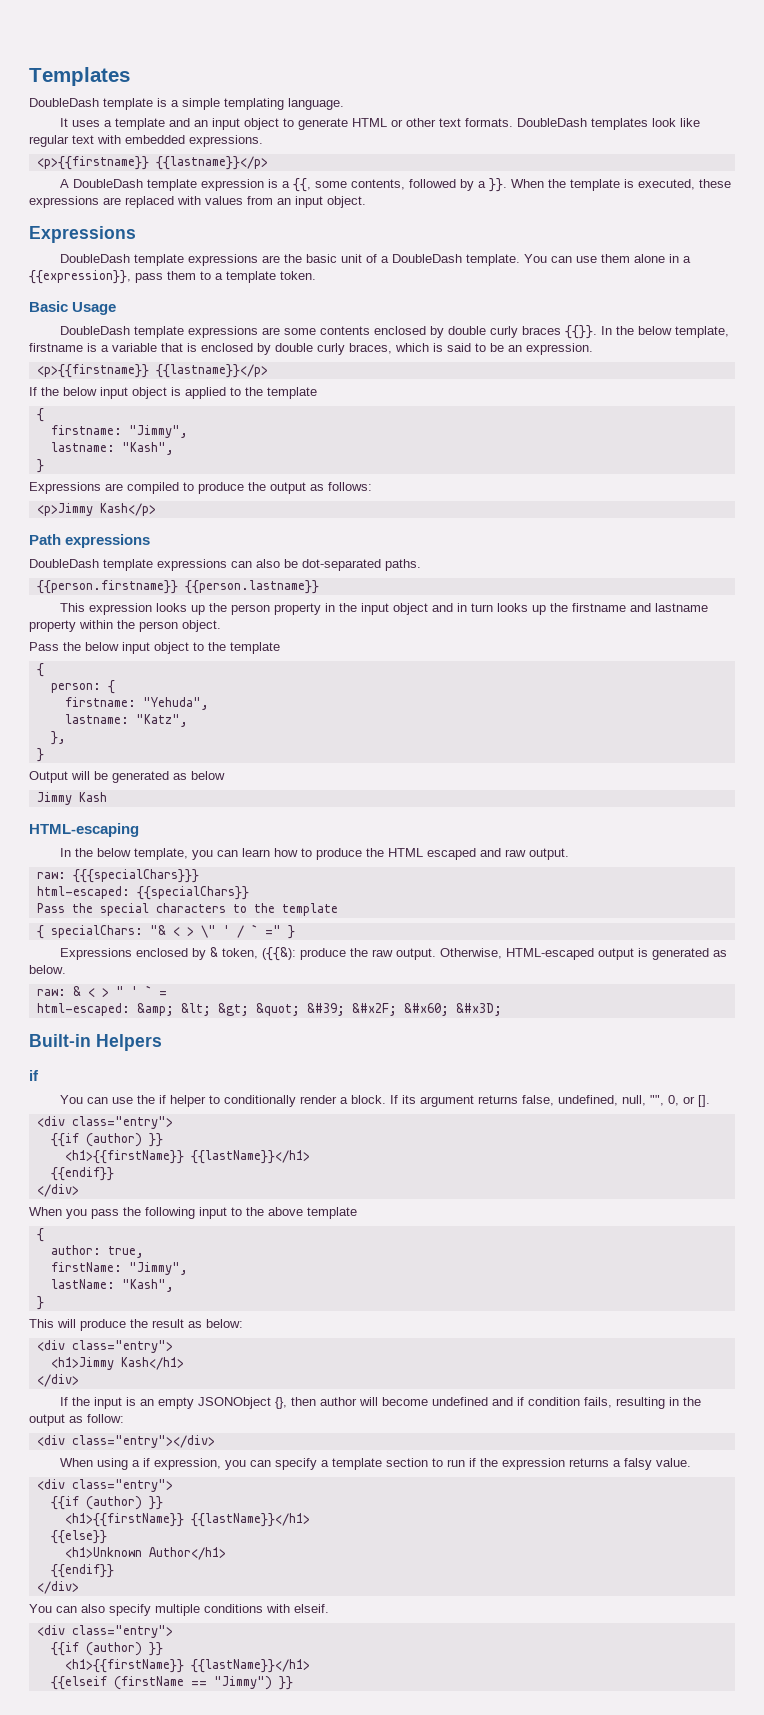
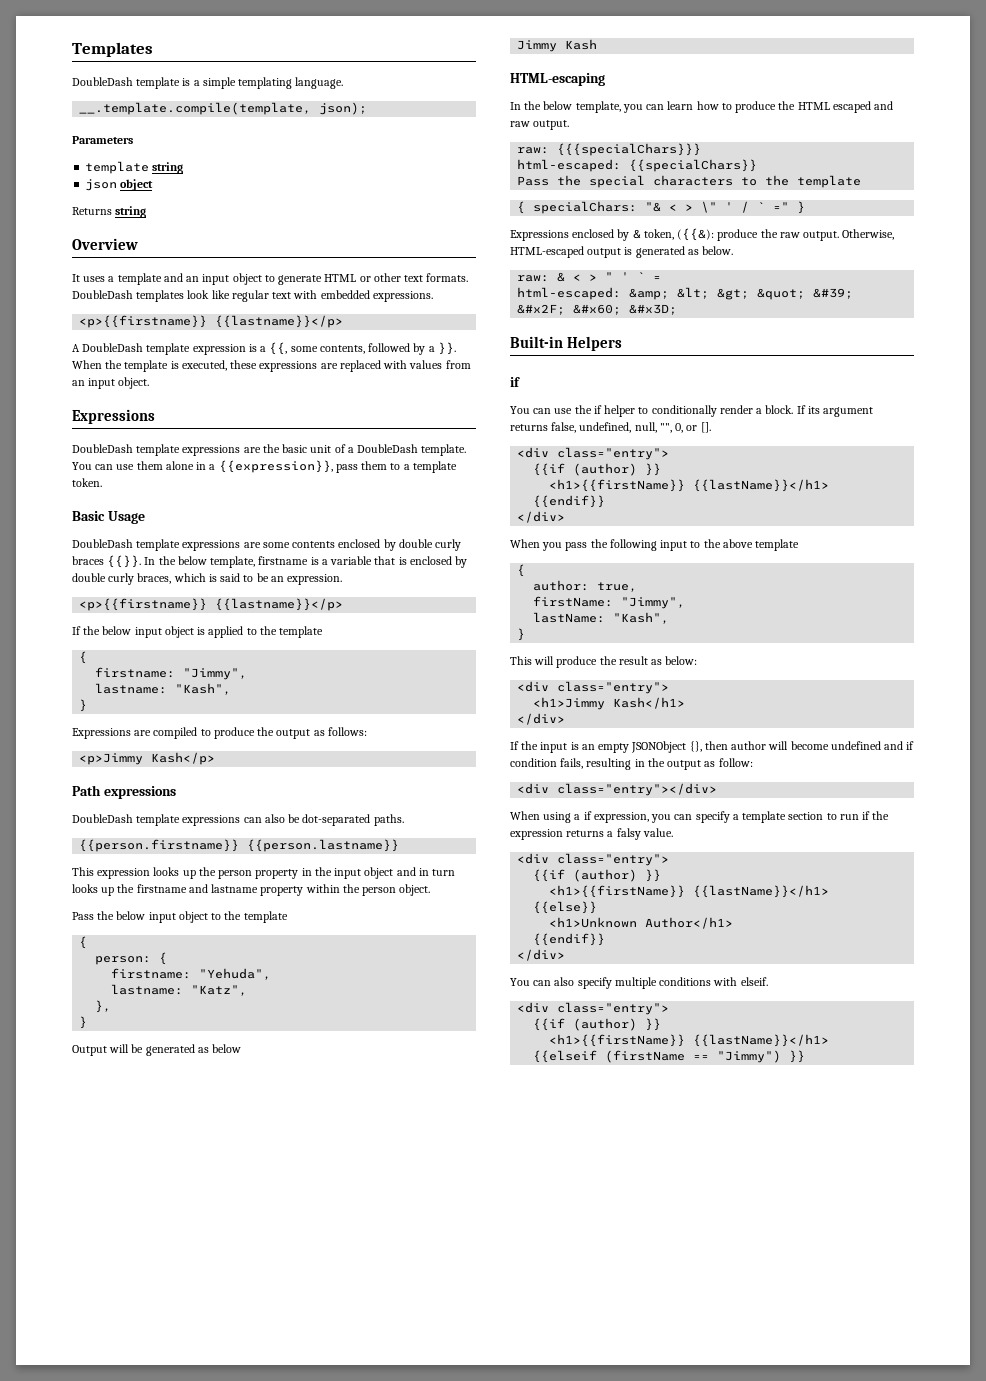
+ __.template.compile(template, json);
+ Parameters
+ template string
+ json object
+ Returns string
+ Overview

